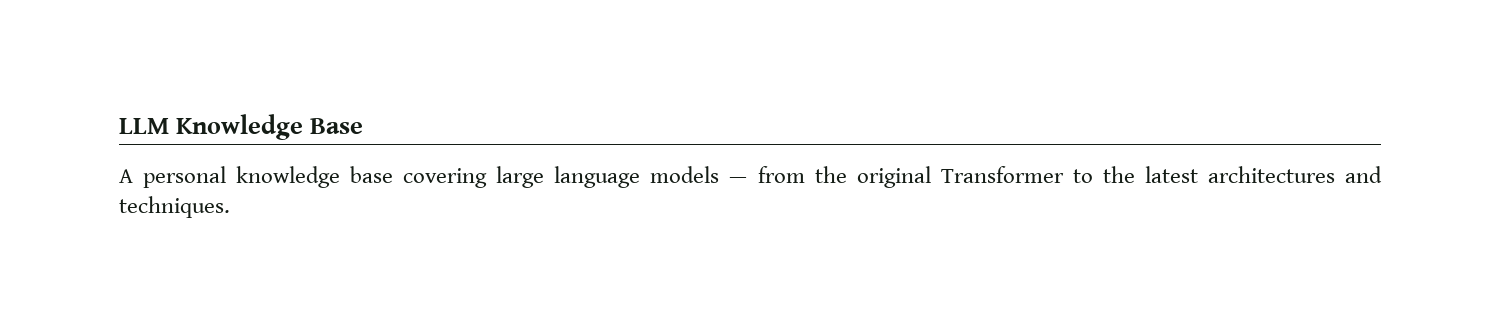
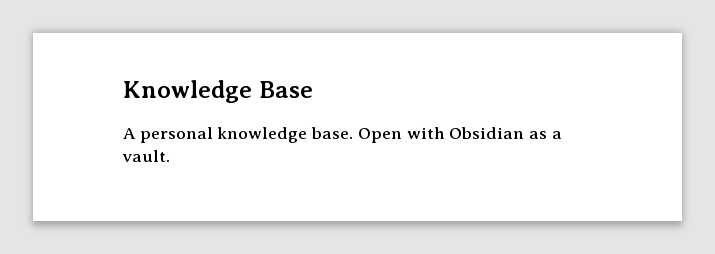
- LLM Knowledge Base
+ Knowledge Base
- A personal knowledge base covering large language models — from the original Transformer to the latest architectures and techniques.
+ A personal knowledge base. Open with Obsidian as a vault.

